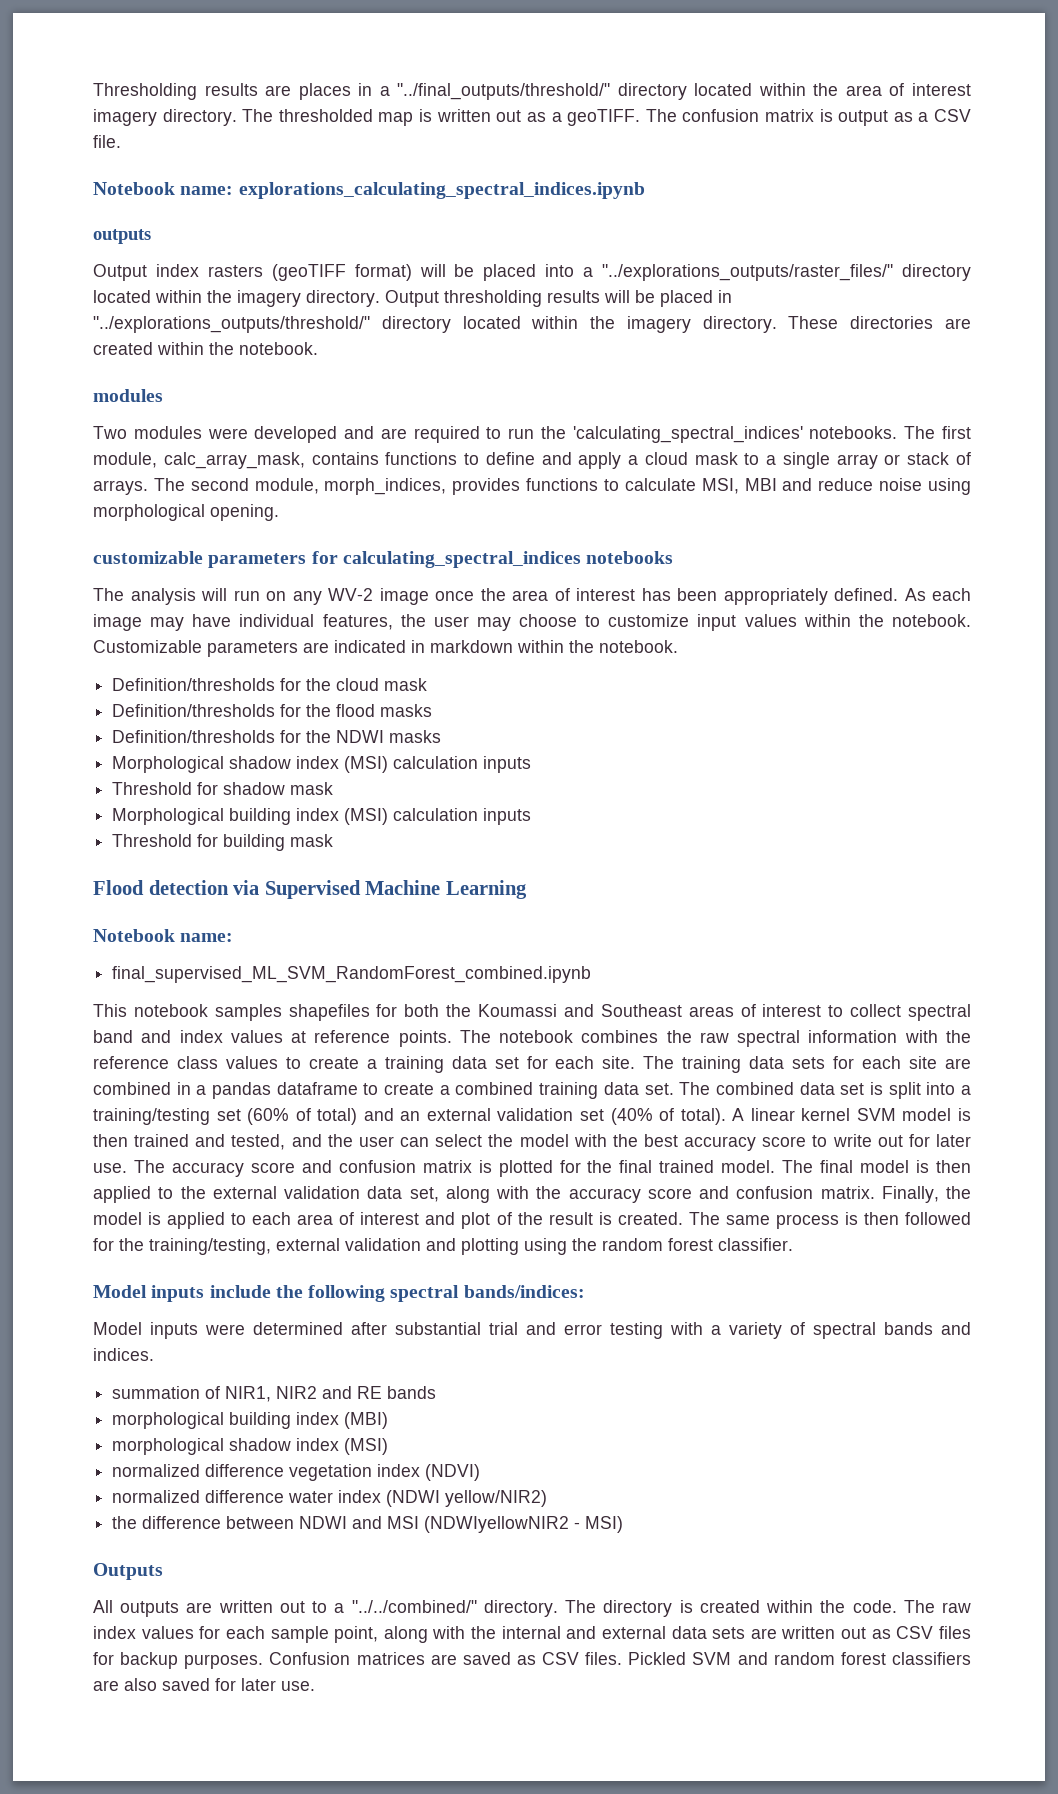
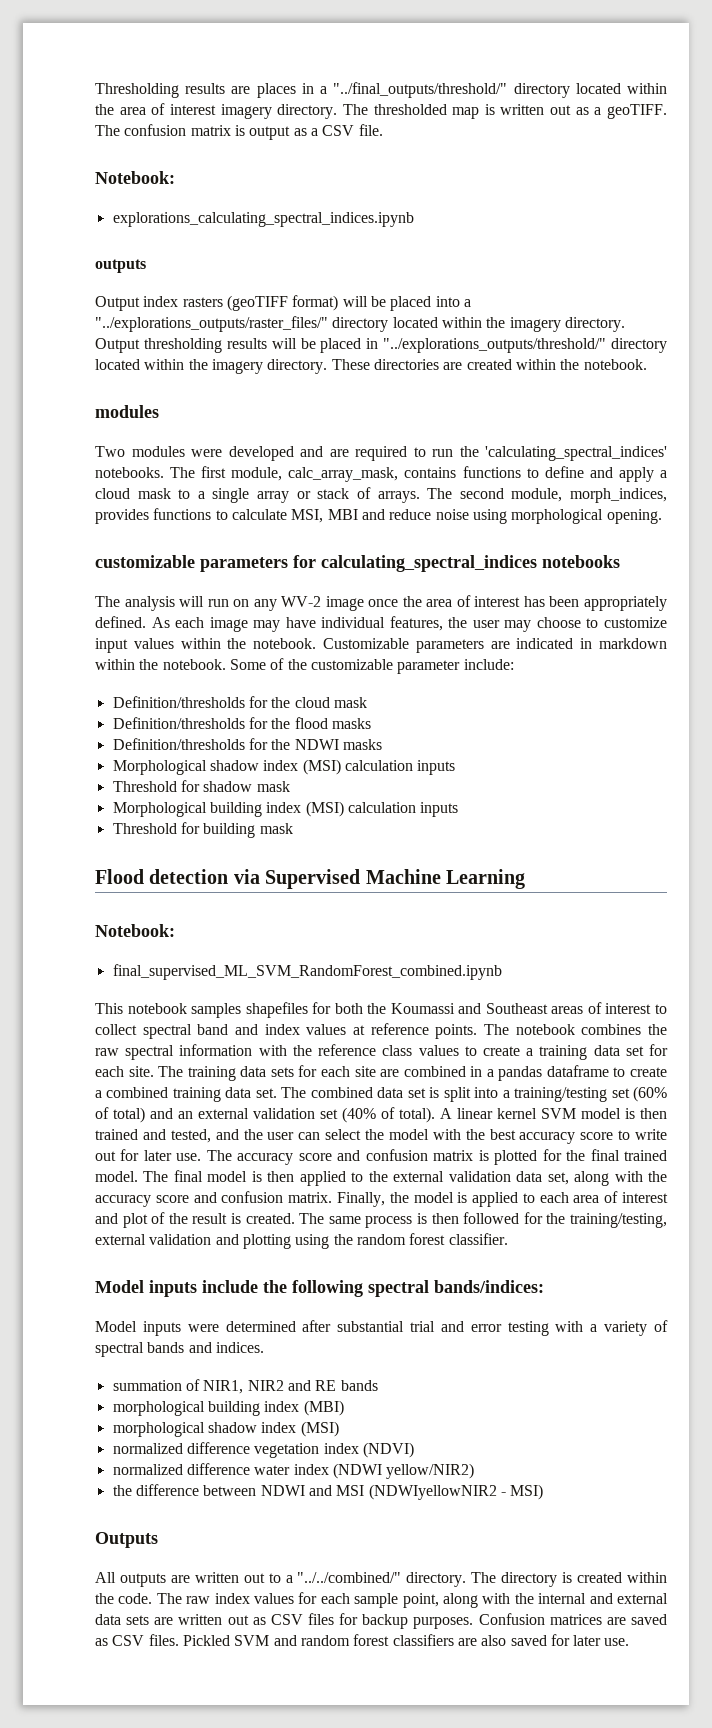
  The confusion matrix is output as a CSV file.
- Notebook name: explorations_calculating_spectral_indices.ipynb
+ Notebook:
+ explorations_calculating_spectral_indices.ipynb
+ Some of the customizable parameter include:
  Flood detection via Supervised Machine Learning
- Notebook name:
+ Notebook:

